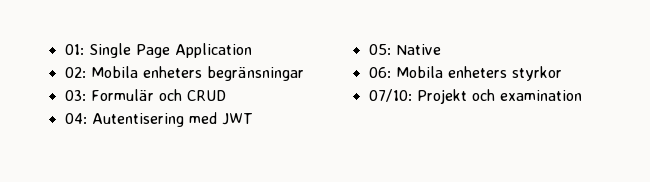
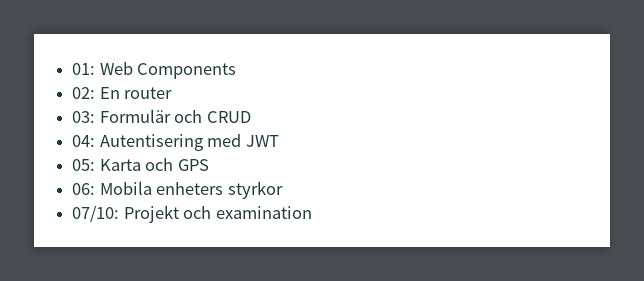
- 01: Single Page Application
- 02: Mobila enheters begränsningar
+ 01: Web Components
+ 02: En router
- 05: Native
+ 05: Karta och GPS

